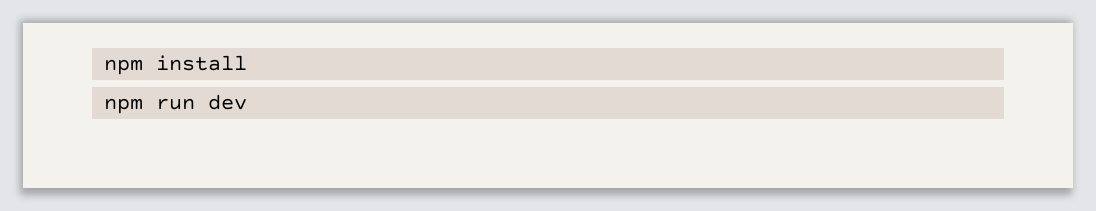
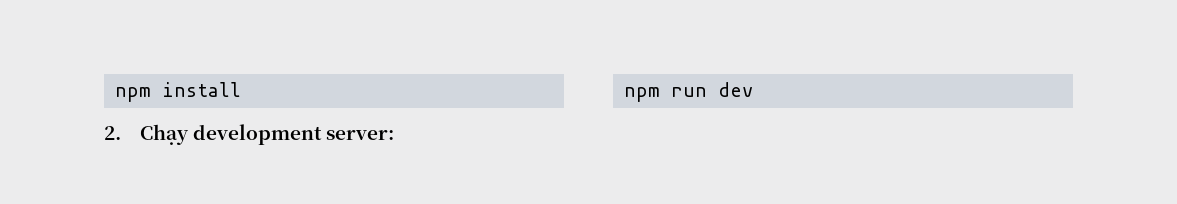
+ 2. Chạy development server:

